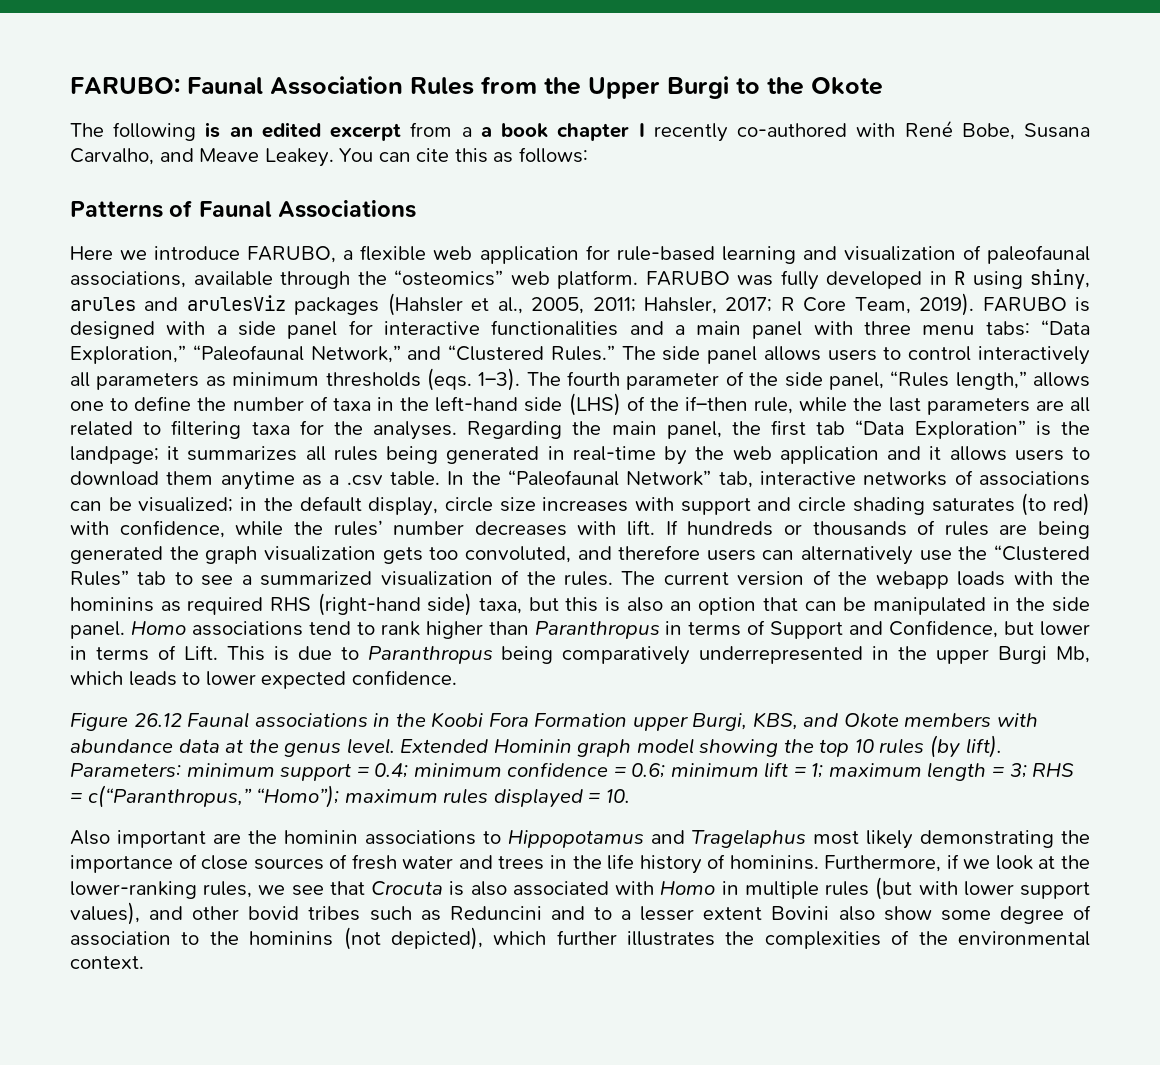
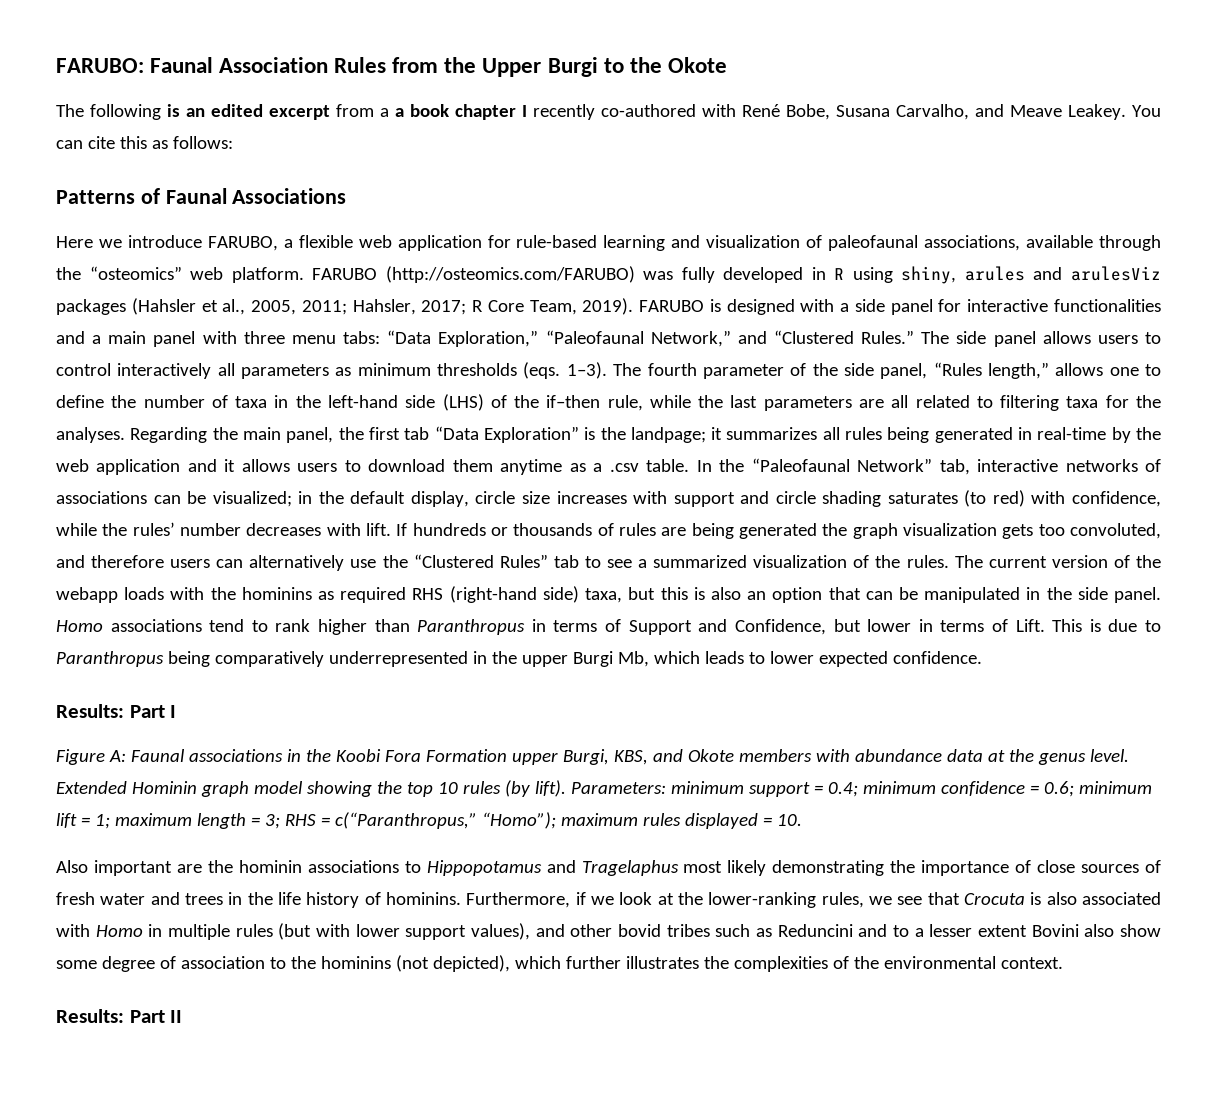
- FARUBO was fully developed in R using shiny, arules and arulesViz packages (Hahsler et al., 2005, 2011; Hahsler, 2017; R Core Team, 2019).
+ FARUBO (http://osteomics.com/FARUBO) was fully developed in R using shiny, arules and arulesViz packages (Hahsler et al., 2005, 2011; Hahsler, 2017; R Core Team, 2019).
+ Results: Part I
- Figure 26.12 Faunal associations in the Koobi Fora Formation upper Burgi, KBS, and Okote members with abundance data at the genus level.
+ Figure A: Faunal associations in the Koobi Fora Formation upper Burgi, KBS, and Okote members with abundance data at the genus level.
+ Results: Part II

